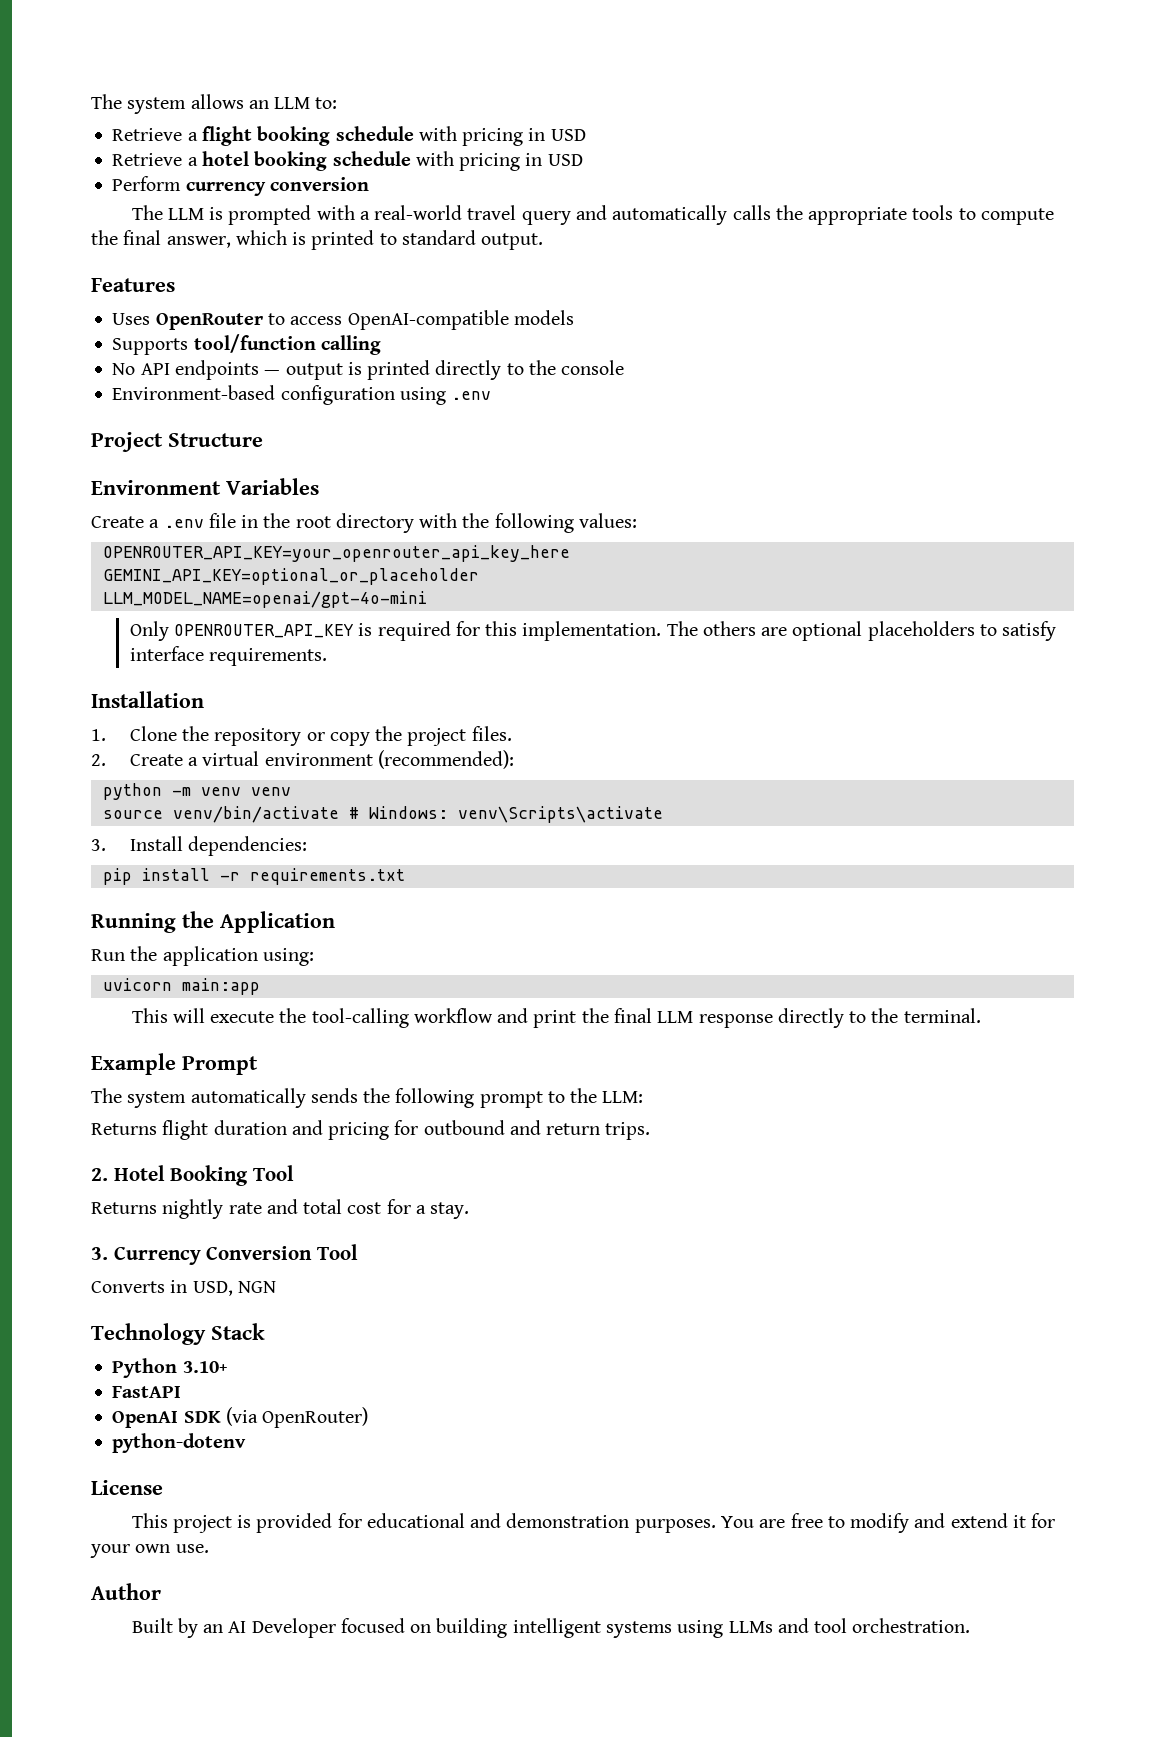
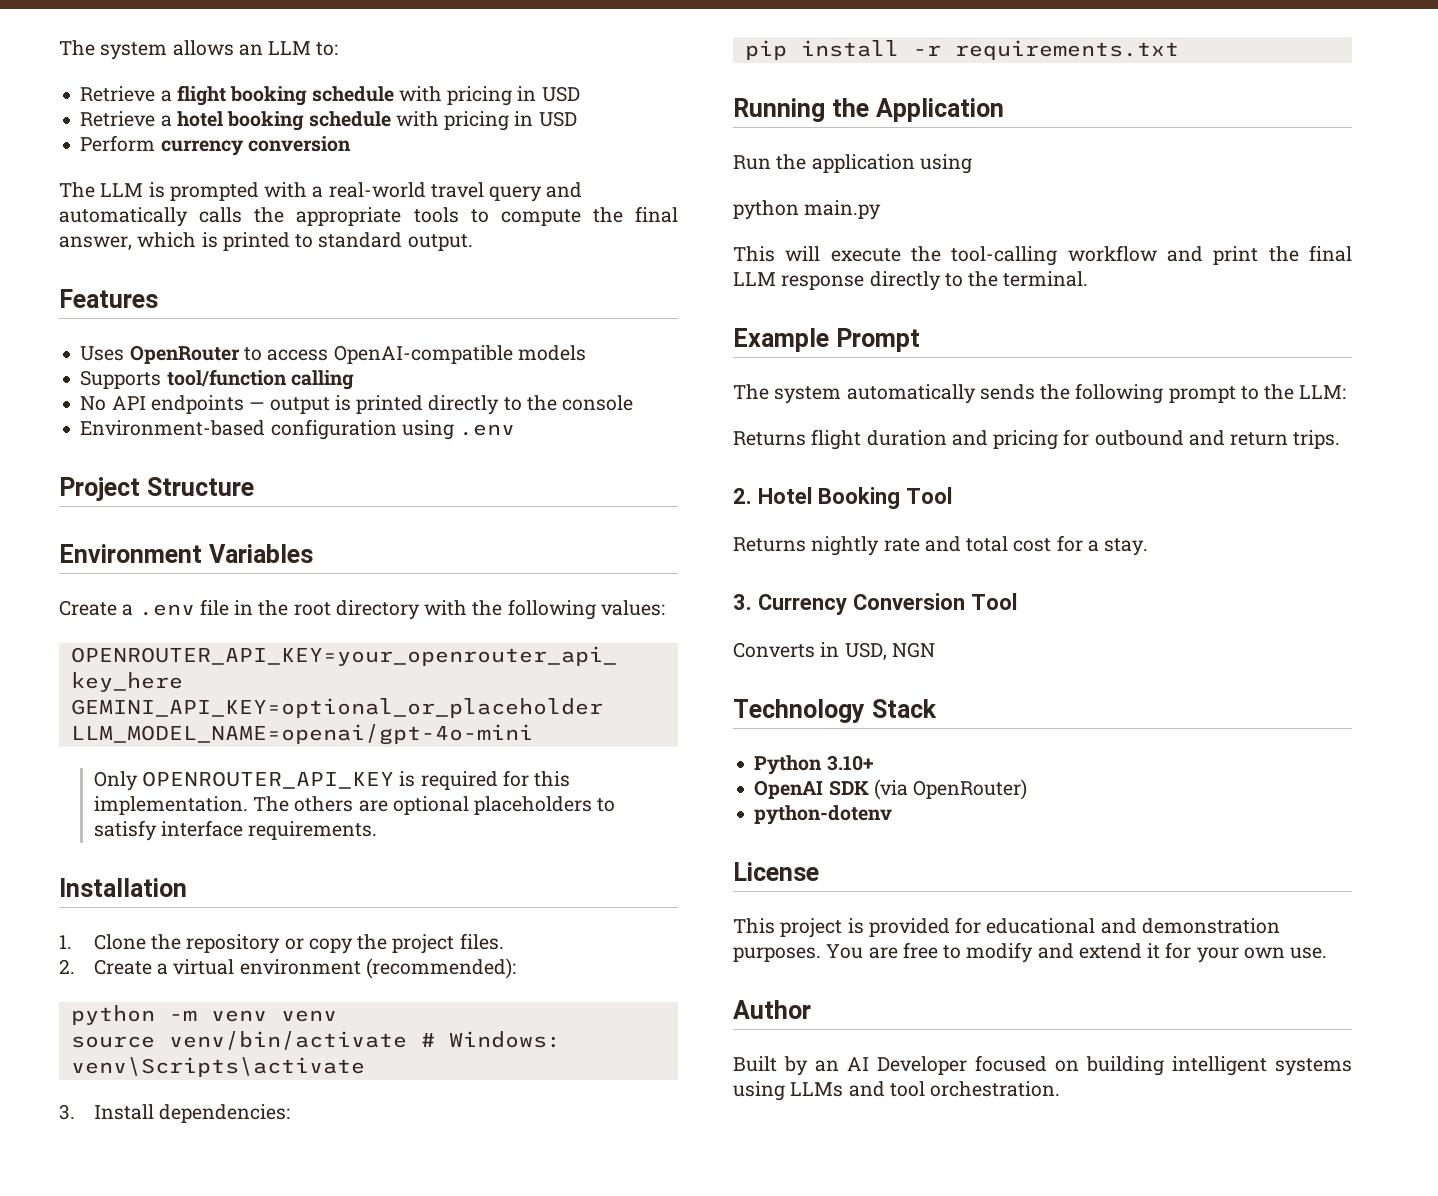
- Run the application using:
- uvicorn main:app
+ Run the application using
+ python main.py
- FastAPI

